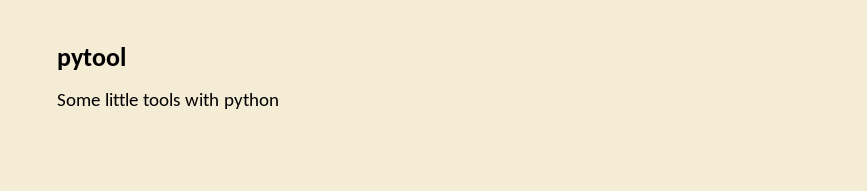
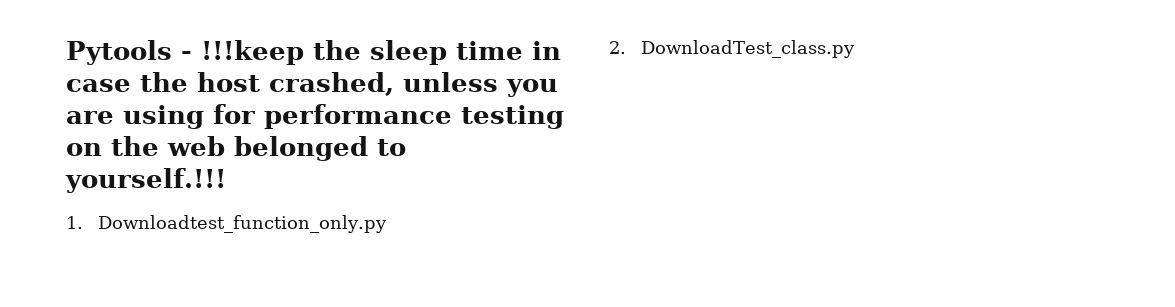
- pytool
- Some little tools with python
+ Pytools - !!!keep the sleep time in case the host crashed, unless you are using for performance testing on the web belonged to yourself.!!!
+ 1. Downloadtest_function_only.py
+ 2. DownloadTest_class.py

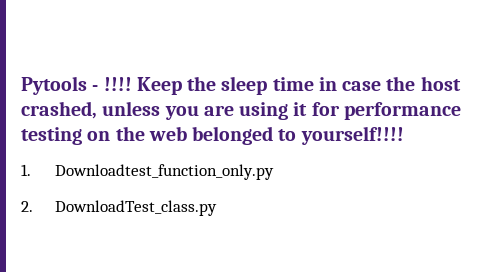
- Pytools - !!!keep the sleep time in case the host crashed, unless you are using for performance testing on the web belonged to yourself.!!!
+ Pytools - !!!! Keep the sleep time in case the host crashed, unless you are using it for performance testing on the web belonged to yourself!!!!

